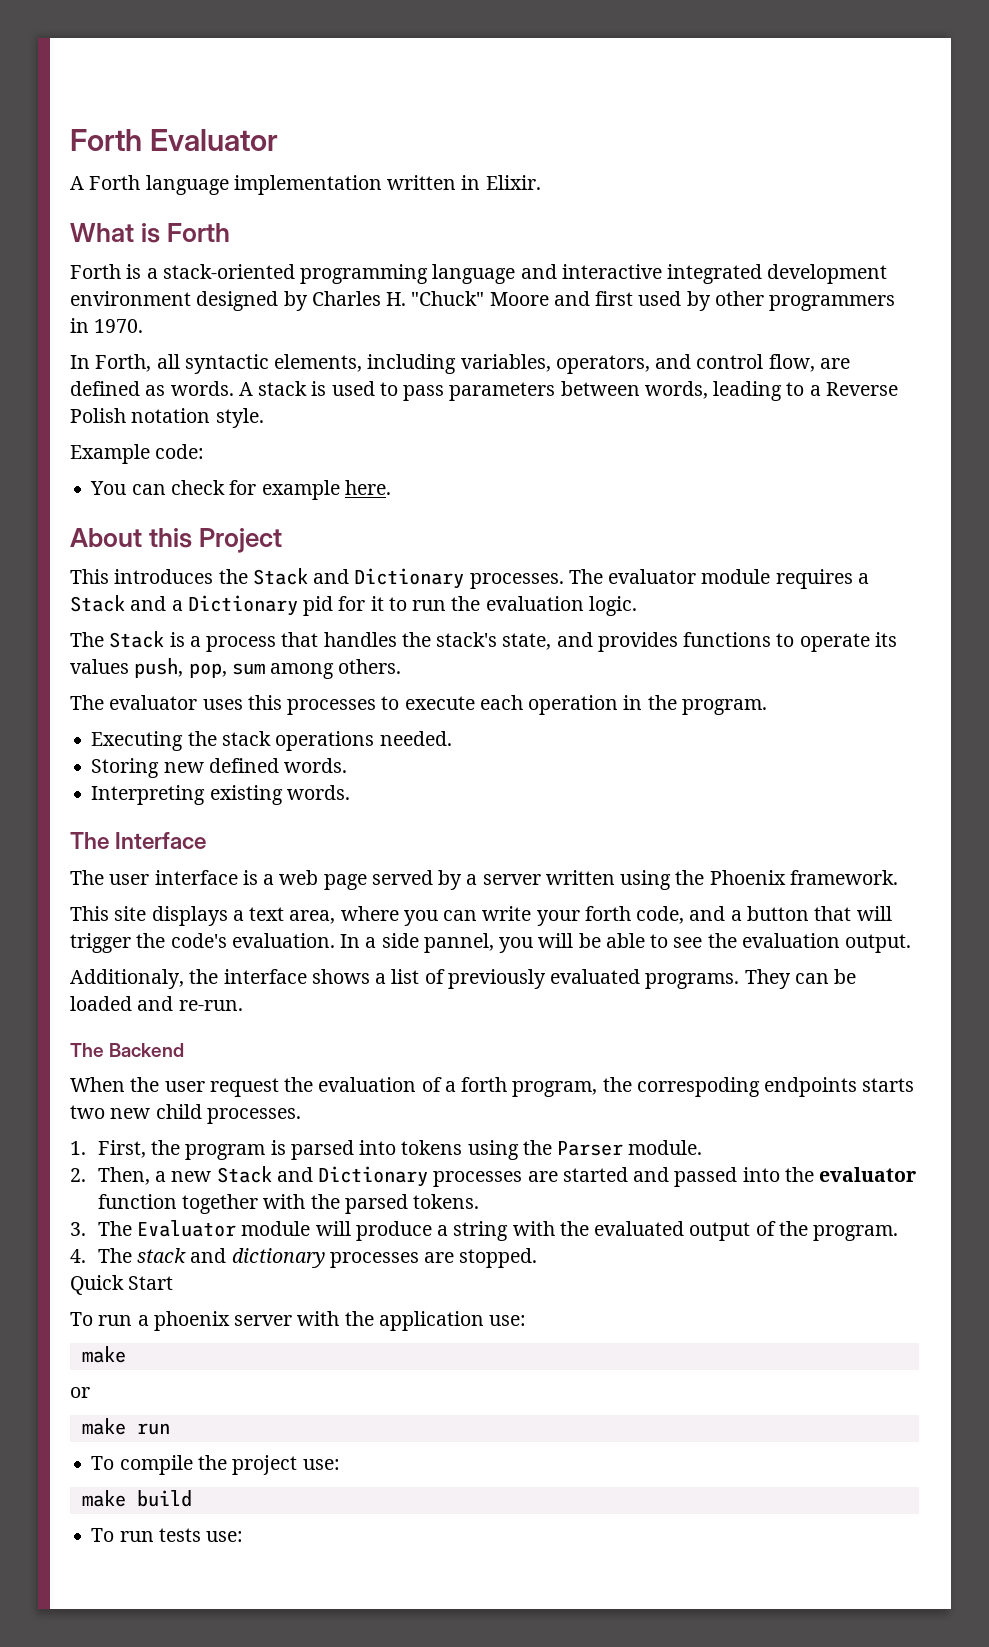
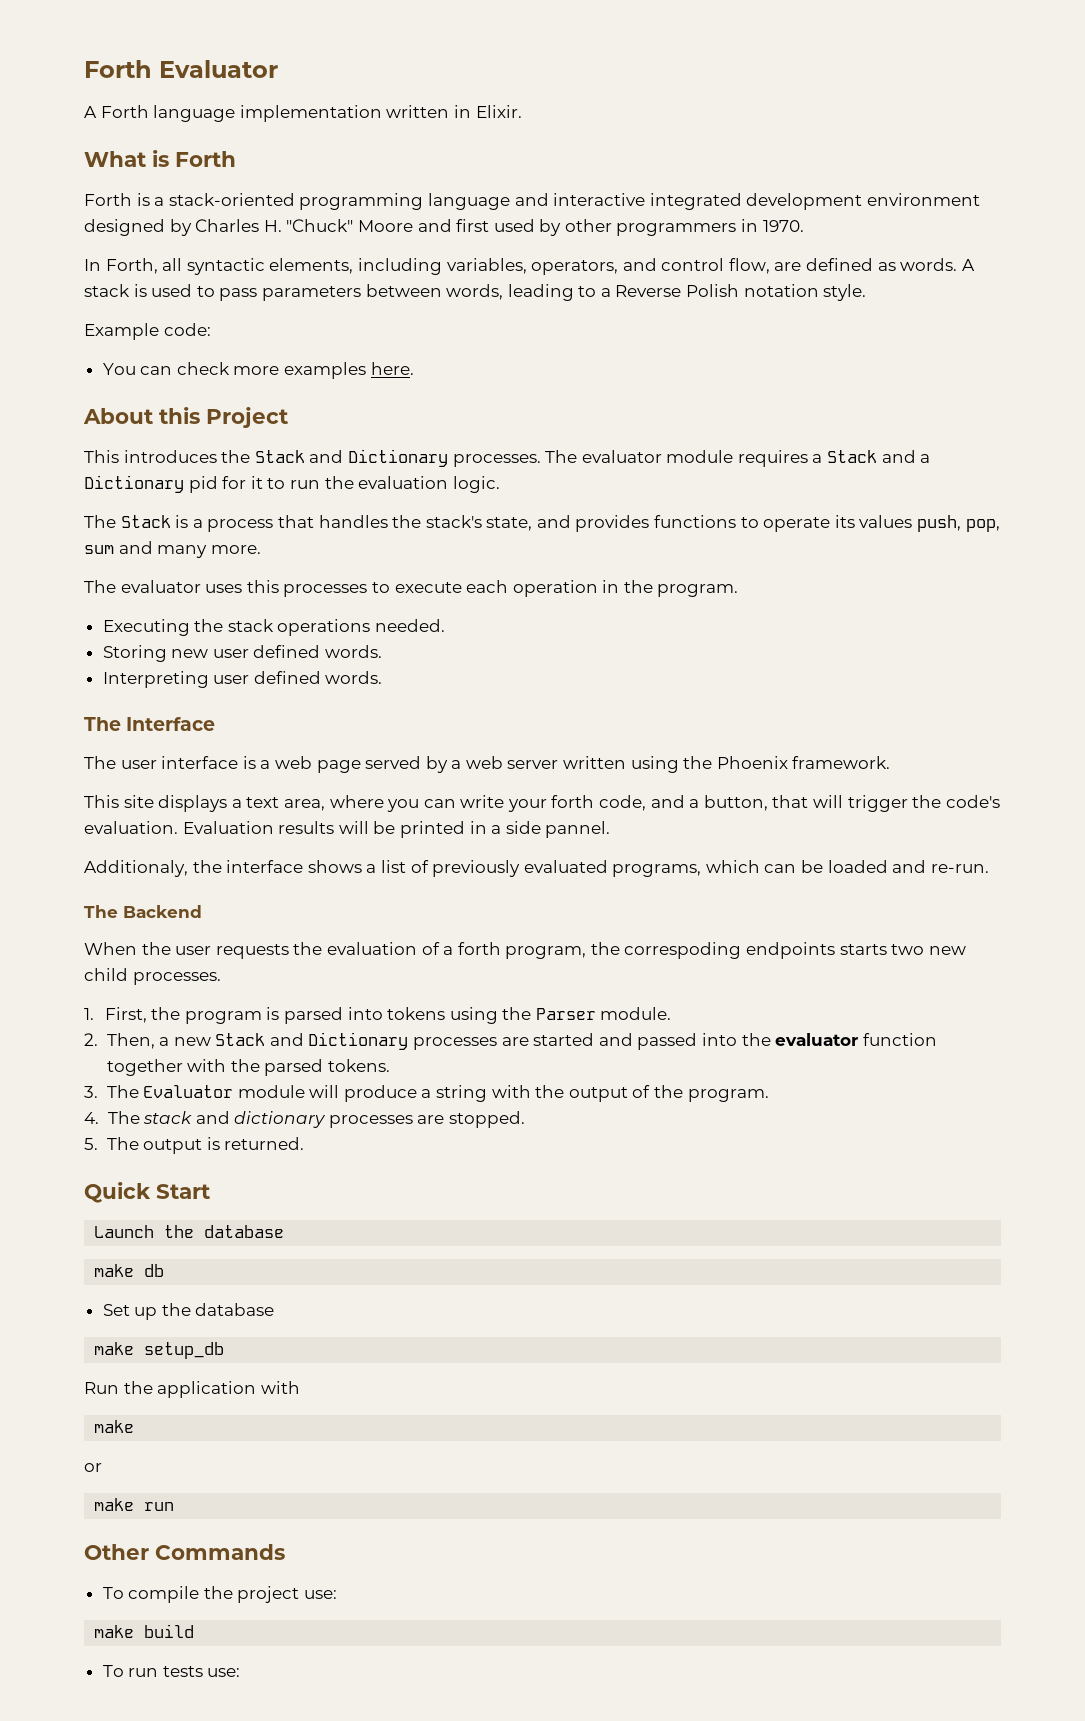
- You can check for example here.
+ You can check more examples here.
- The Stack is a process that handles the stack's state, and provides functions to operate its values push, pop, sum among others.
+ The Stack is a process that handles the stack's state, and provides functions to operate its values push, pop, sum and many more.
- Storing new defined words.
+ Storing new user defined words.
- Interpreting existing words.
+ Interpreting user defined words.
- The user interface is a web page served by a server written using the Phoenix framework.
+ The user interface is a web page served by a web server written using the Phoenix framework.
- This site displays a text area, where you can write your forth code, and a button that will trigger the code's evaluation.
+ This site displays a text area, where you can write your forth code, and a button, that will trigger the code's evaluation.
- In a side pannel, you will be able to see the evaluation output.
+ Evaluation results will be printed in a side pannel.
- Additionaly, the interface shows a list of previously evaluated programs. They can be loaded and re-run.
+ Additionaly, the interface shows a list of previously evaluated programs, which can be loaded and re-run.
- When the user request the evaluation of a forth program, the correspoding endpoints starts two new child processes.
+ When the user requests the evaluation of a forth program, the correspoding endpoints starts two new child processes.
- 3. The Evaluator module will produce a string with the evaluated output of the program.
+ 3. The Evaluator module will produce a string with the output of the program.
+ 5. The output is returned.
  Quick Start
- To run a phoenix server with the application use:
+ Launch the database
+ make db
+ Set up the database
+ make setup_db
+ Run the application with
+ Other Commands

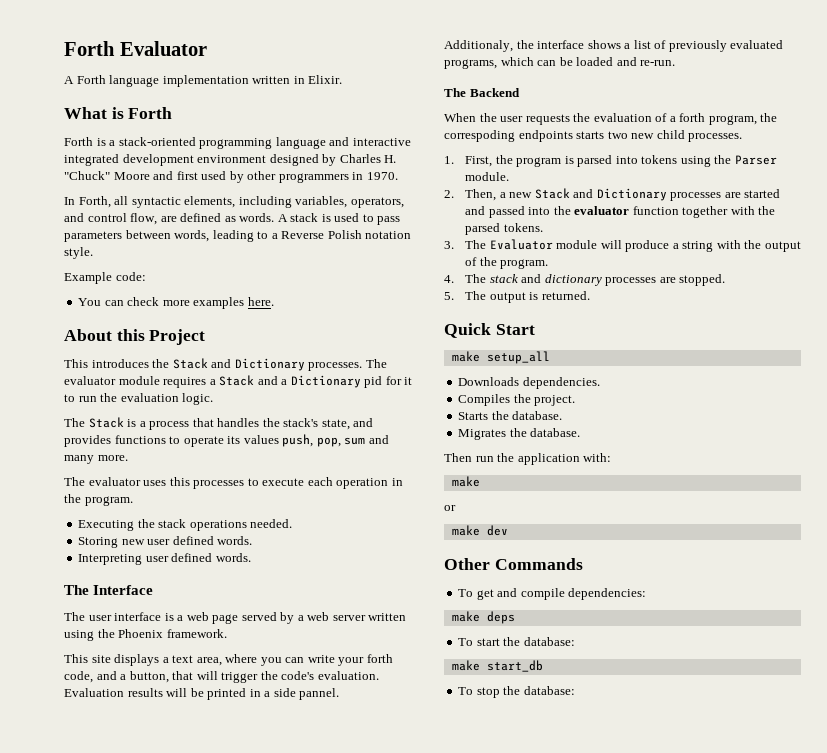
- Launch the database
- make db
- Set up the database
- make setup_db
- Run the application with
+ make setup_all
+ Downloads dependencies.
+ Compiles the project.
+ Starts the database.
+ Migrates the database.
+ Then run the application with:
- make run
+ make dev
- To compile the project use:
- make build
- To run tests use:
+ To get and compile dependencies:
+ make deps
+ To start the database:
+ make start_db
+ To stop the database:

